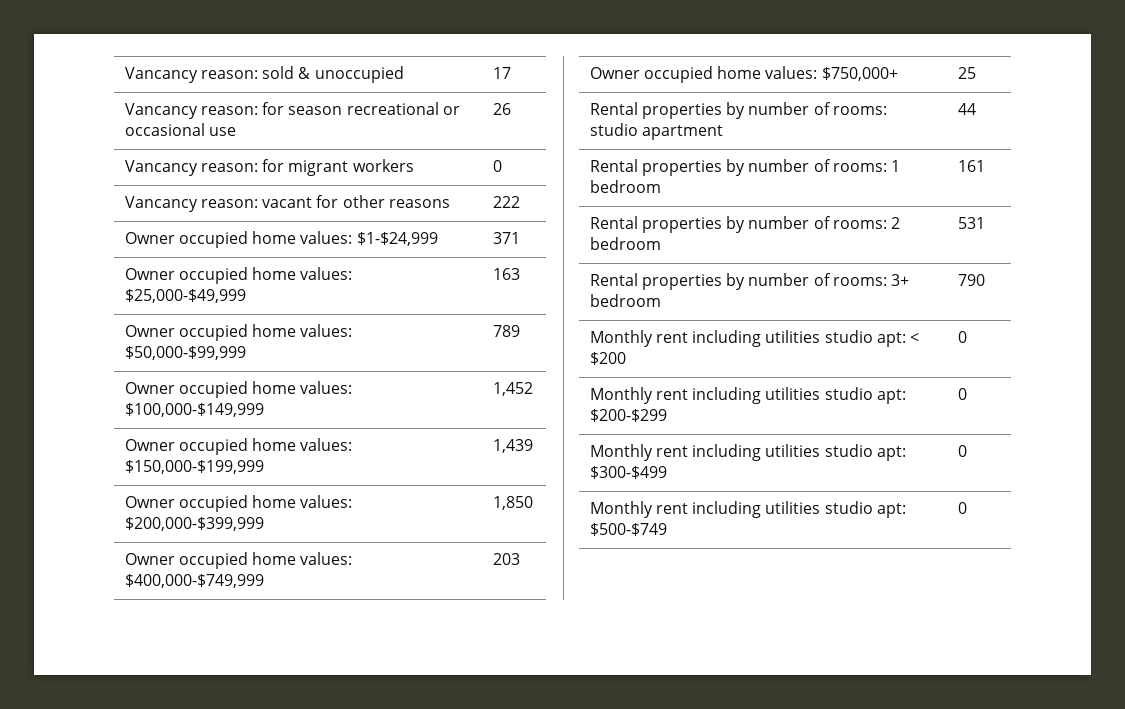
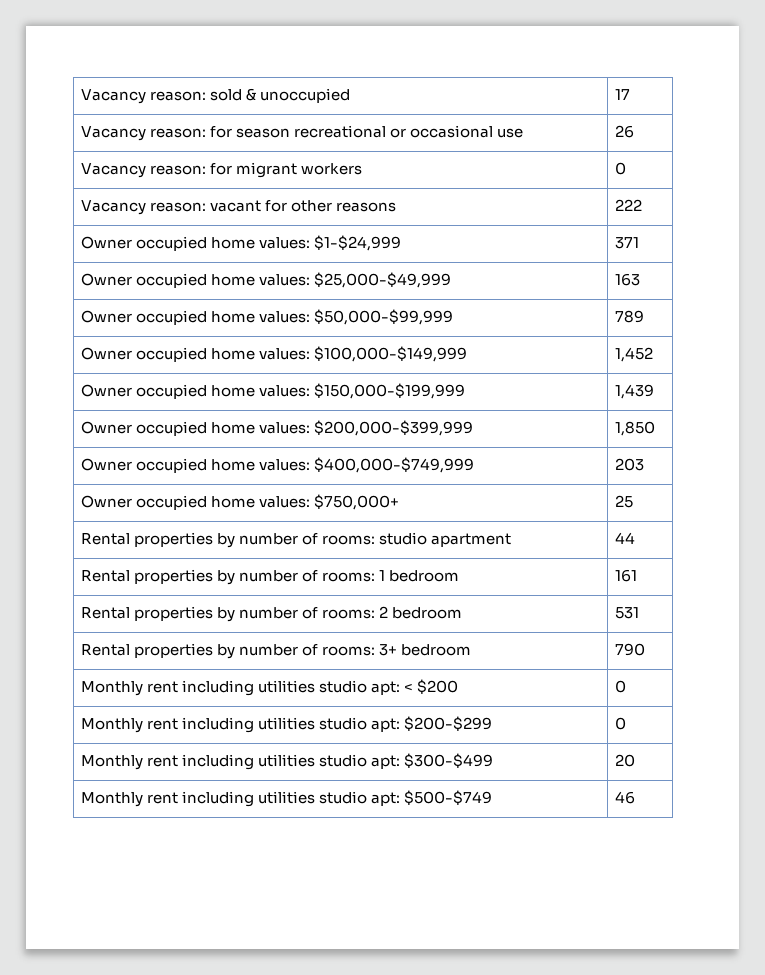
- Vancancy reason: sold & unoccupied | 17
+ Vacancy reason: sold & unoccupied | 17
- Vancancy reason: for season recreational or occasional use | 26
+ Vacancy reason: for season recreational or occasional use | 26
- Vancancy reason: for migrant workers | 0
+ Vacancy reason: for migrant workers | 0
- Vancancy reason: vacant for other reasons | 222
+ Vacancy reason: vacant for other reasons | 222
- Monthly rent including utilities studio apt: $300-$499 | 0
+ Monthly rent including utilities studio apt: $300-$499 | 20
- Monthly rent including utilities studio apt: $500-$749 | 0
+ Monthly rent including utilities studio apt: $500-$749 | 46

